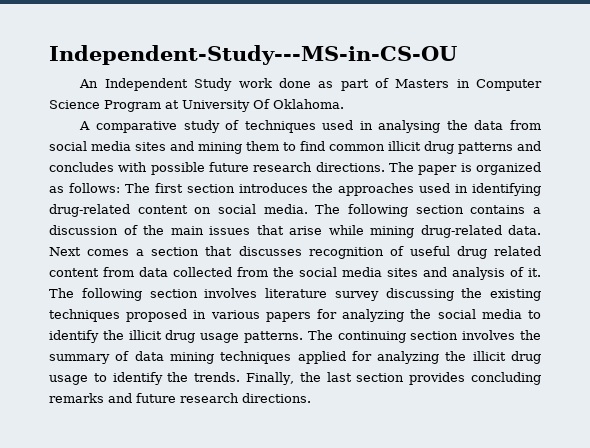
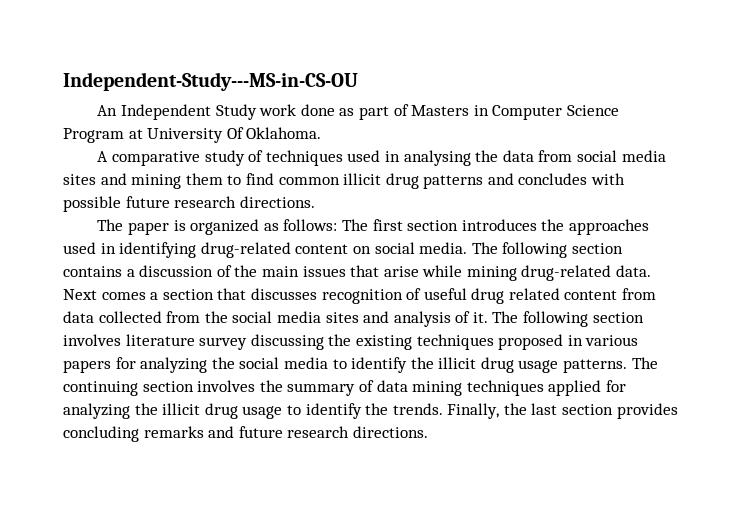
- A comparative study of techniques used in analysing the data from social media sites and mining them to find common illicit drug patterns and concludes with possible future research directions. The paper is organized as follows: The first section introduces the approaches used in identifying drug-related content on social media.
+ A comparative study of techniques used in analysing the data from social media sites and mining them to find common illicit drug patterns and concludes with possible future research directions.
+ The paper is organized as follows: The first section introduces the approaches used in identifying drug-related content on social media.

